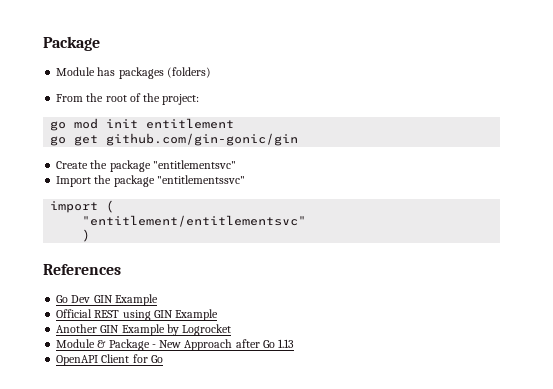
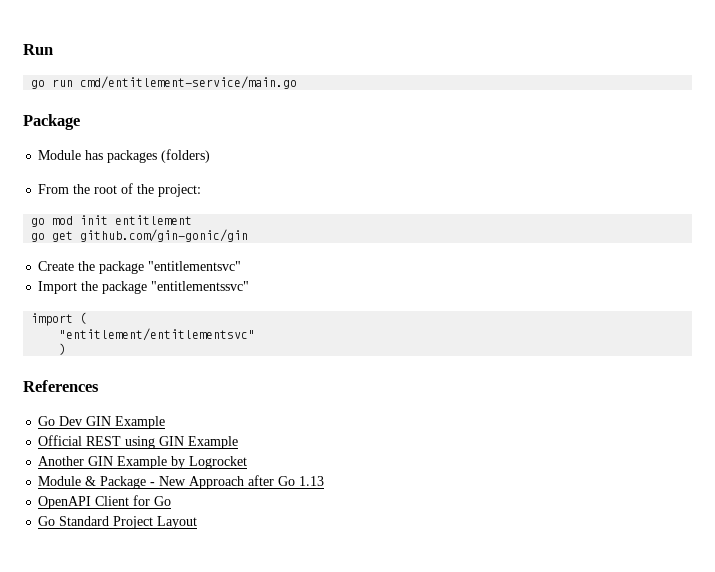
+ Run
+ go run cmd/entitlement-service/main.go
+ Go Standard Project Layout

